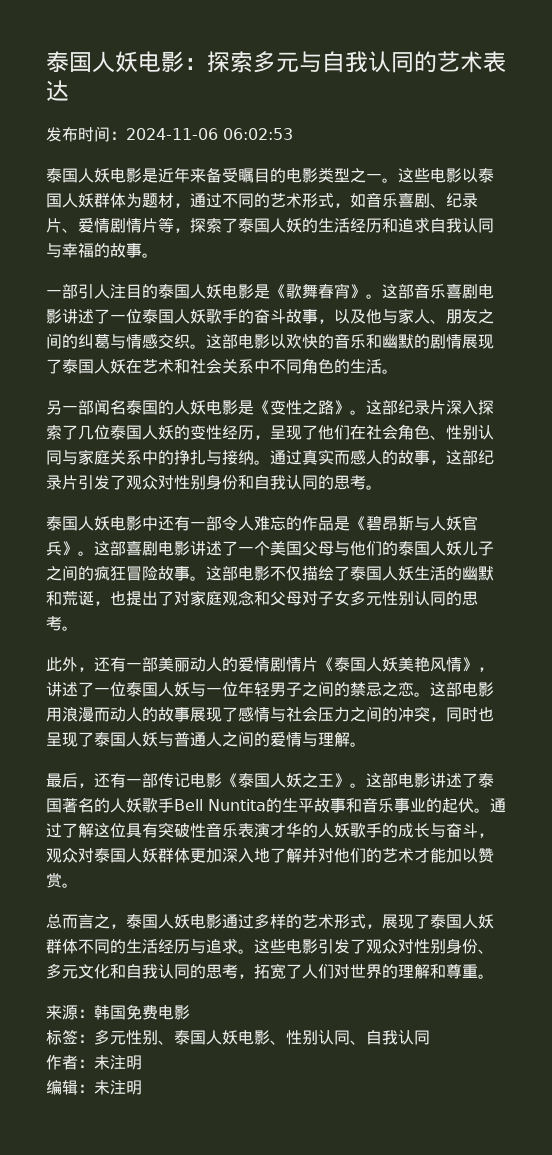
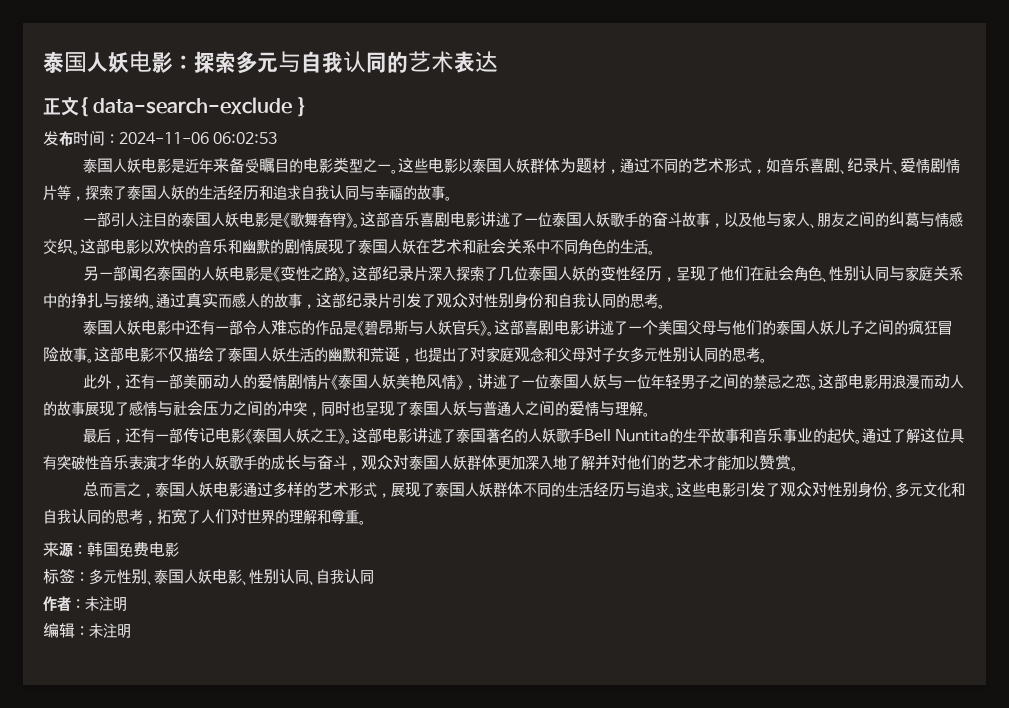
+ 正文{ data-search-exclude }

